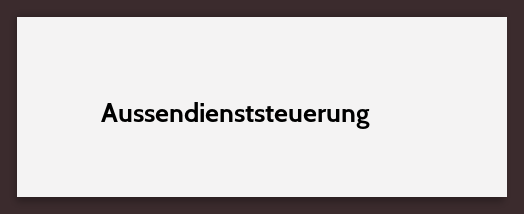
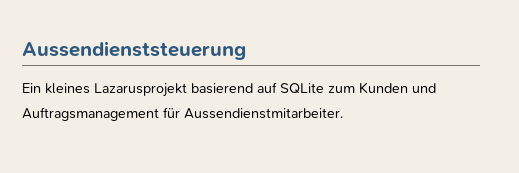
+ Ein kleines Lazarusprojekt basierend auf SQLite zum Kunden und Auftragsmanagement für Aussendienstmitarbeiter.

